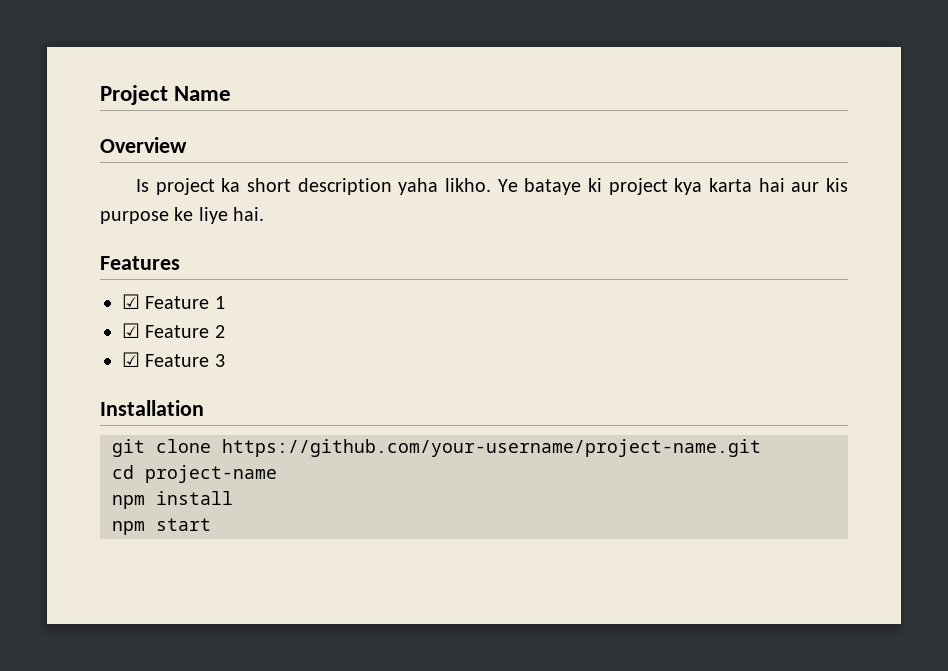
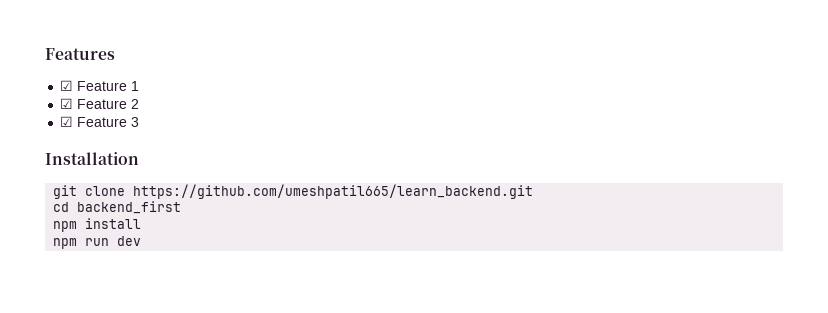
- Project Name
- Overview
- Is project ka short description yaha likho. Ye bataye ki project kya karta hai aur kis purpose ke liye hai.
- git clone https://github.com/your-username/project-name.git
+ git clone https://github.com/umeshpatil665/learn_backend.git
- cd project-name
+ cd backend_first
- npm start
+ npm run dev

